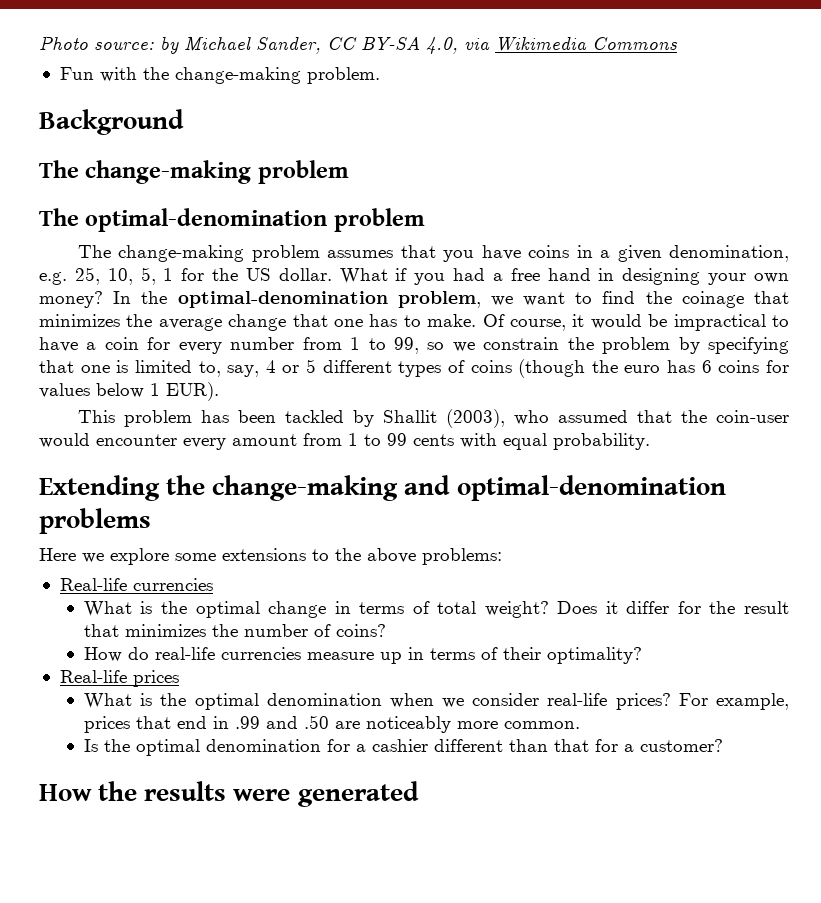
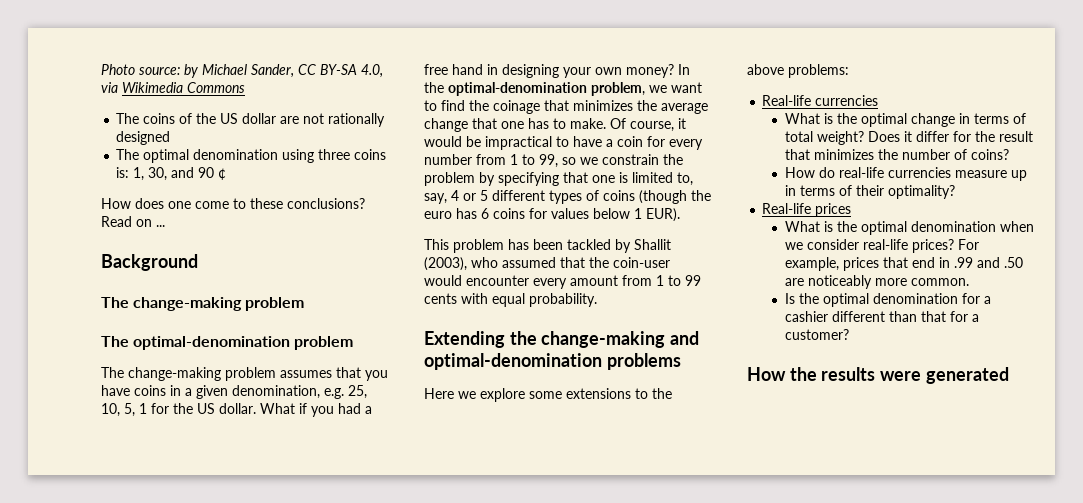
- Fun with the change-making problem.
+ The coins of the US dollar are not rationally designed
+ The optimal denomination using three coins is: 1, 30, and 90 ¢
+ How does one come to these conclusions? Read on ...

